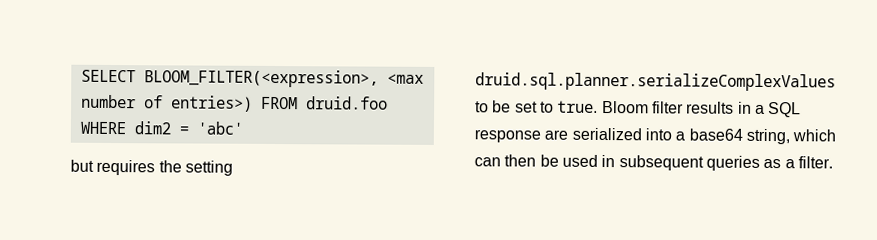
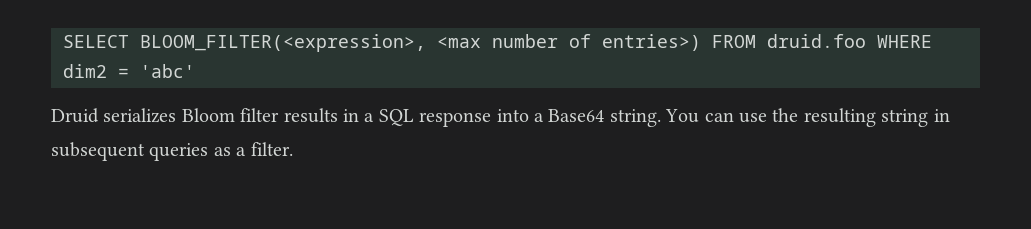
- but requires the setting druid.sql.planner.serializeComplexValues to be set to true. Bloom filter results in a SQL response are serialized into a base64 string, which can then be used in subsequent queries as a filter.
+ Druid serializes Bloom filter results in a SQL response into a Base64 string. You can use the resulting string in subsequent queries as a filter.

